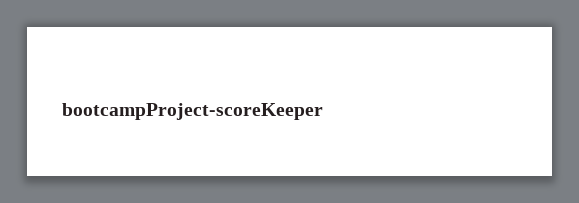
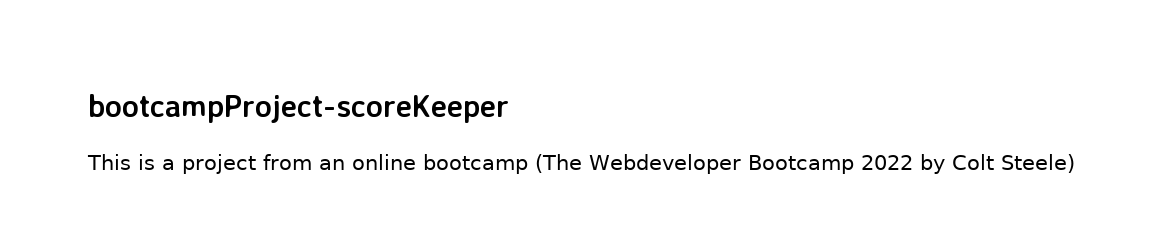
+ This is a project from an online bootcamp (The Webdeveloper Bootcamp 2022 by Colt Steele)

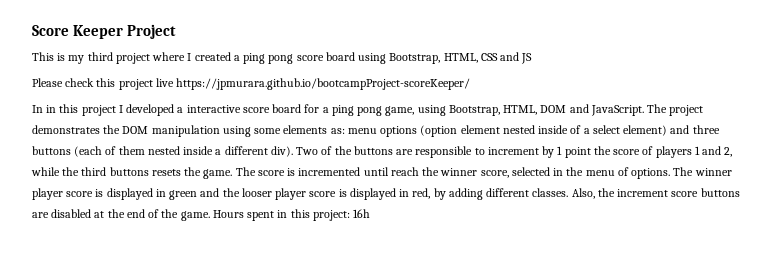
- bootcampProject-scoreKeeper
+ Score Keeper Project
- This is a project from an online bootcamp (The Webdeveloper Bootcamp 2022 by Colt Steele)
+ This is my third project where I created a ping pong score board using Bootstrap, HTML, CSS and JS
+ Please check this project live https://jpmurara.github.io/bootcampProject-scoreKeeper/
+ In in this project I developed a interactive score board for a ping pong game, using Bootstrap, HTML, DOM and JavaScript. The project demonstrates the DOM manipulation using some elements as: menu options (option element nested inside of a select element) and three buttons (each of them nested inside a different div). Two of the buttons are responsible to increment by 1 point the score of players 1 and 2, while the third buttons resets the game. The score is incremented until reach the winner score, selected in the menu of options. The winner player score is displayed in green and the looser player score is displayed in red, by adding different classes. Also, the increment score buttons are disabled at the end of the game. Hours spent in this project: 16h

